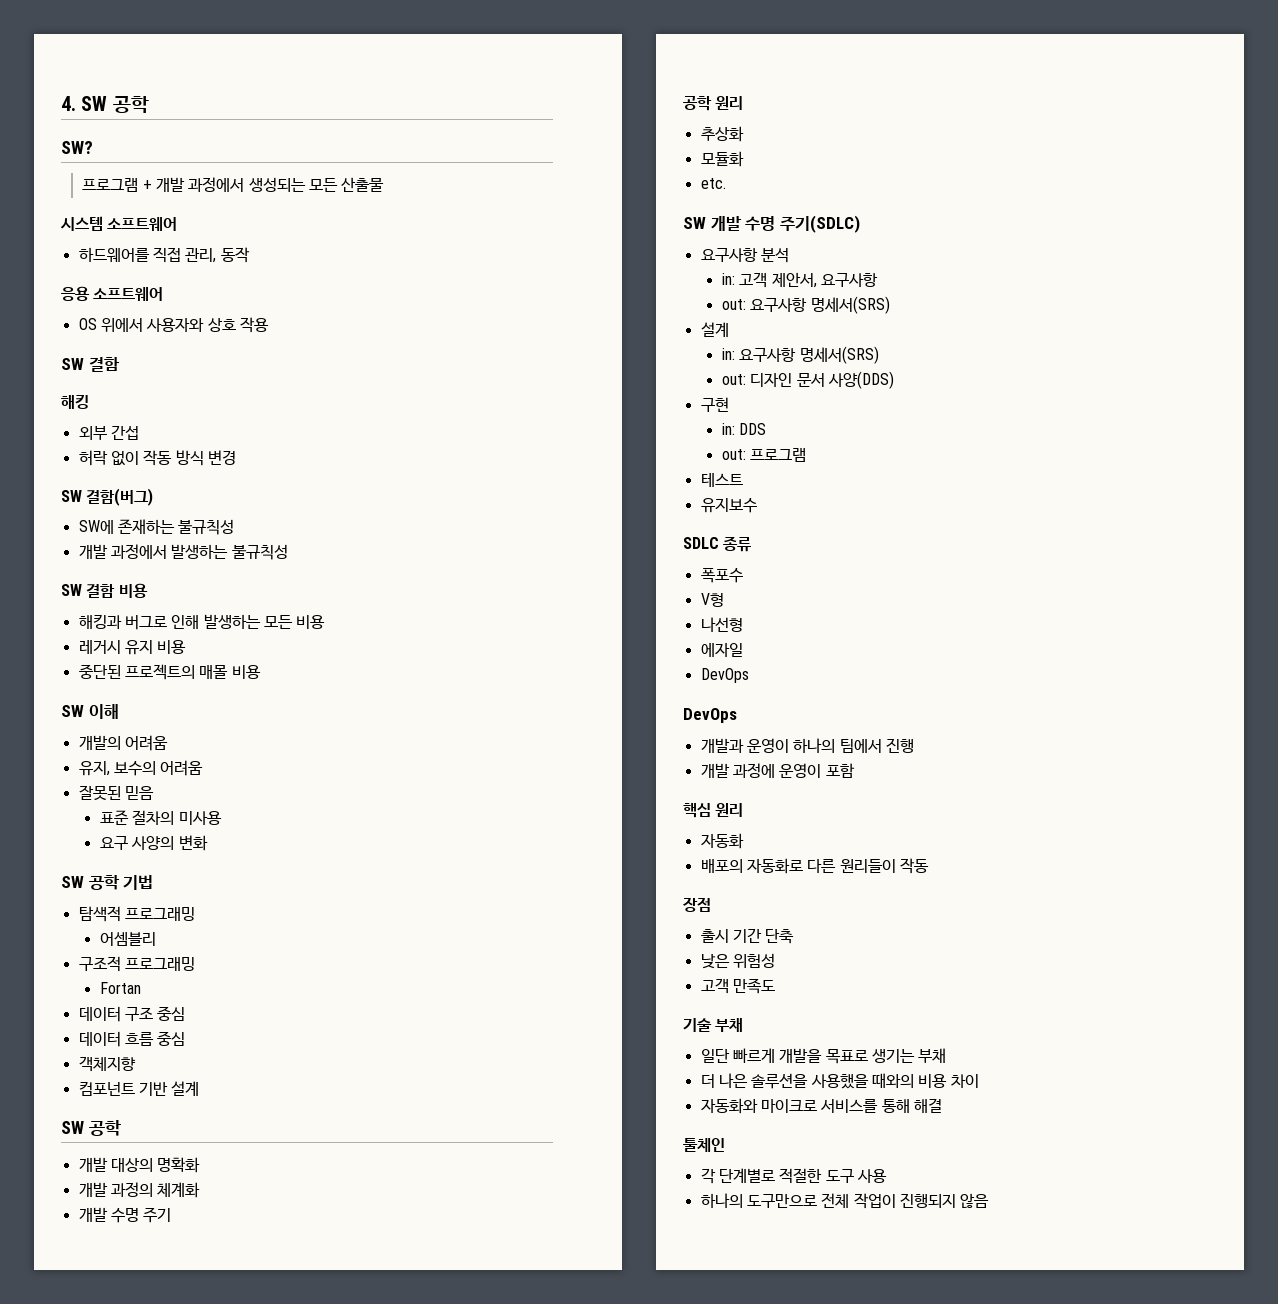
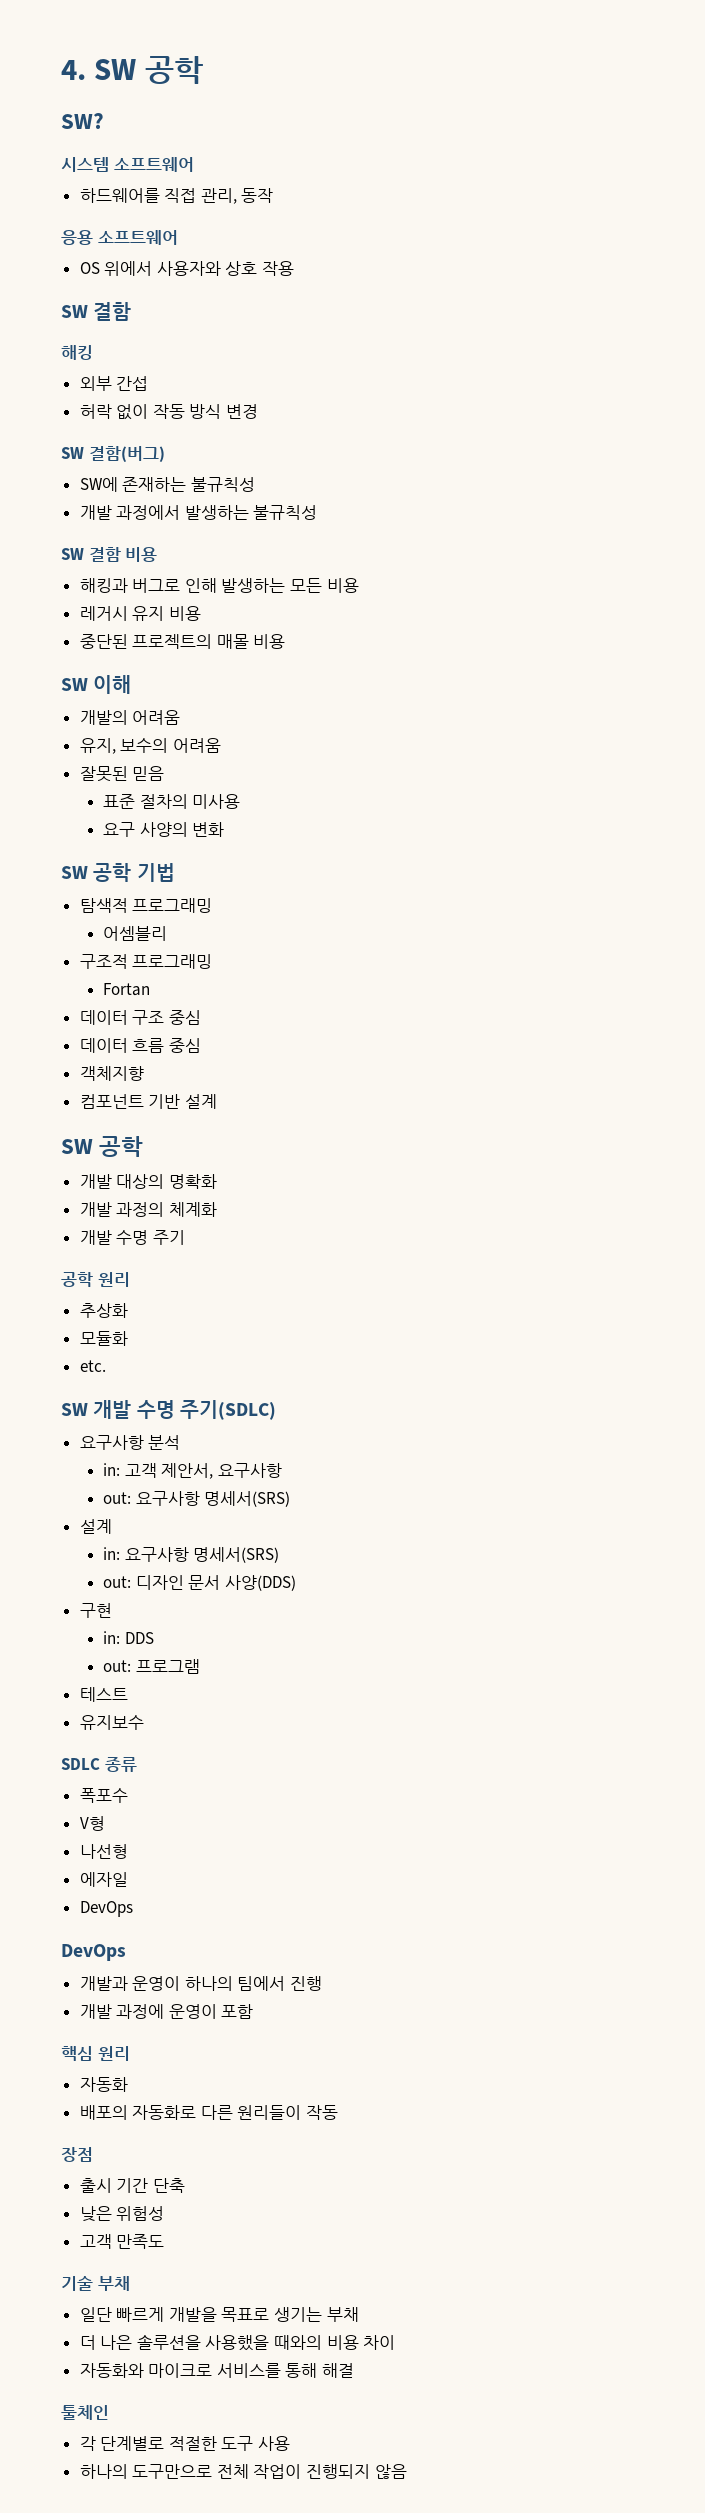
- 프로그램 + 개발 과정에서 생성되는 모든 산출물

